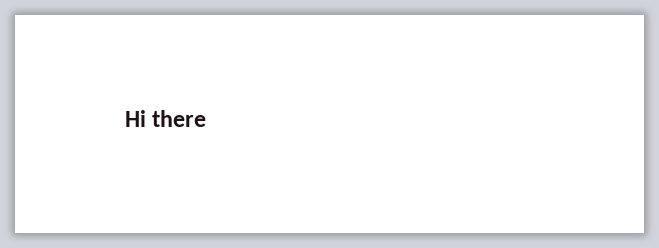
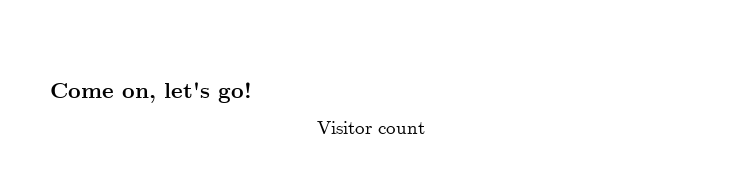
- Hi there
+ Come on, let's go!
+ Visitor count

